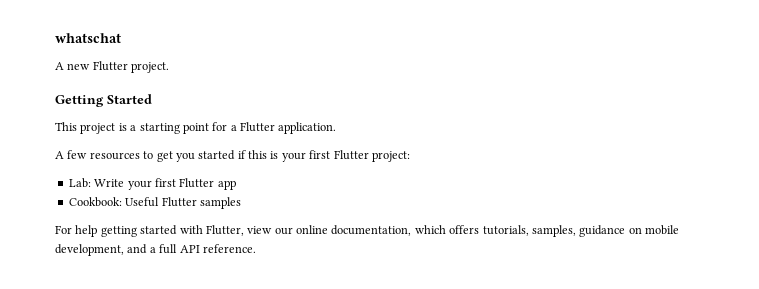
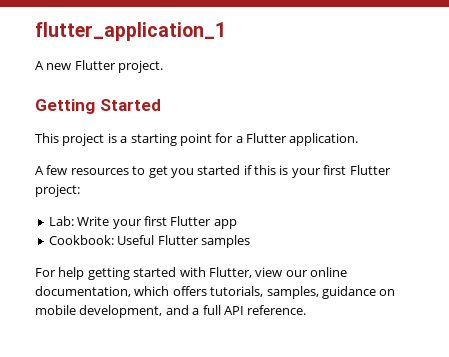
- whatschat
+ flutter_application_1

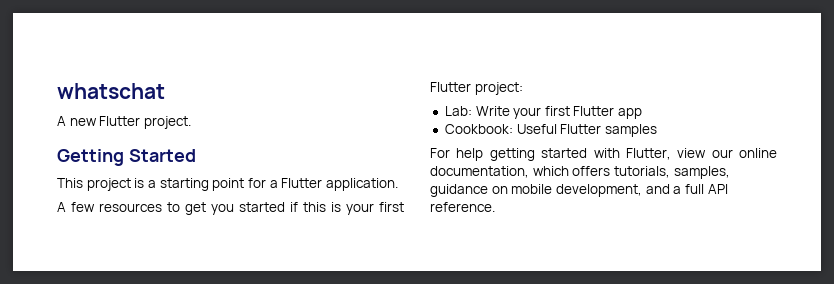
- flutter_application_1
+ whatschat

